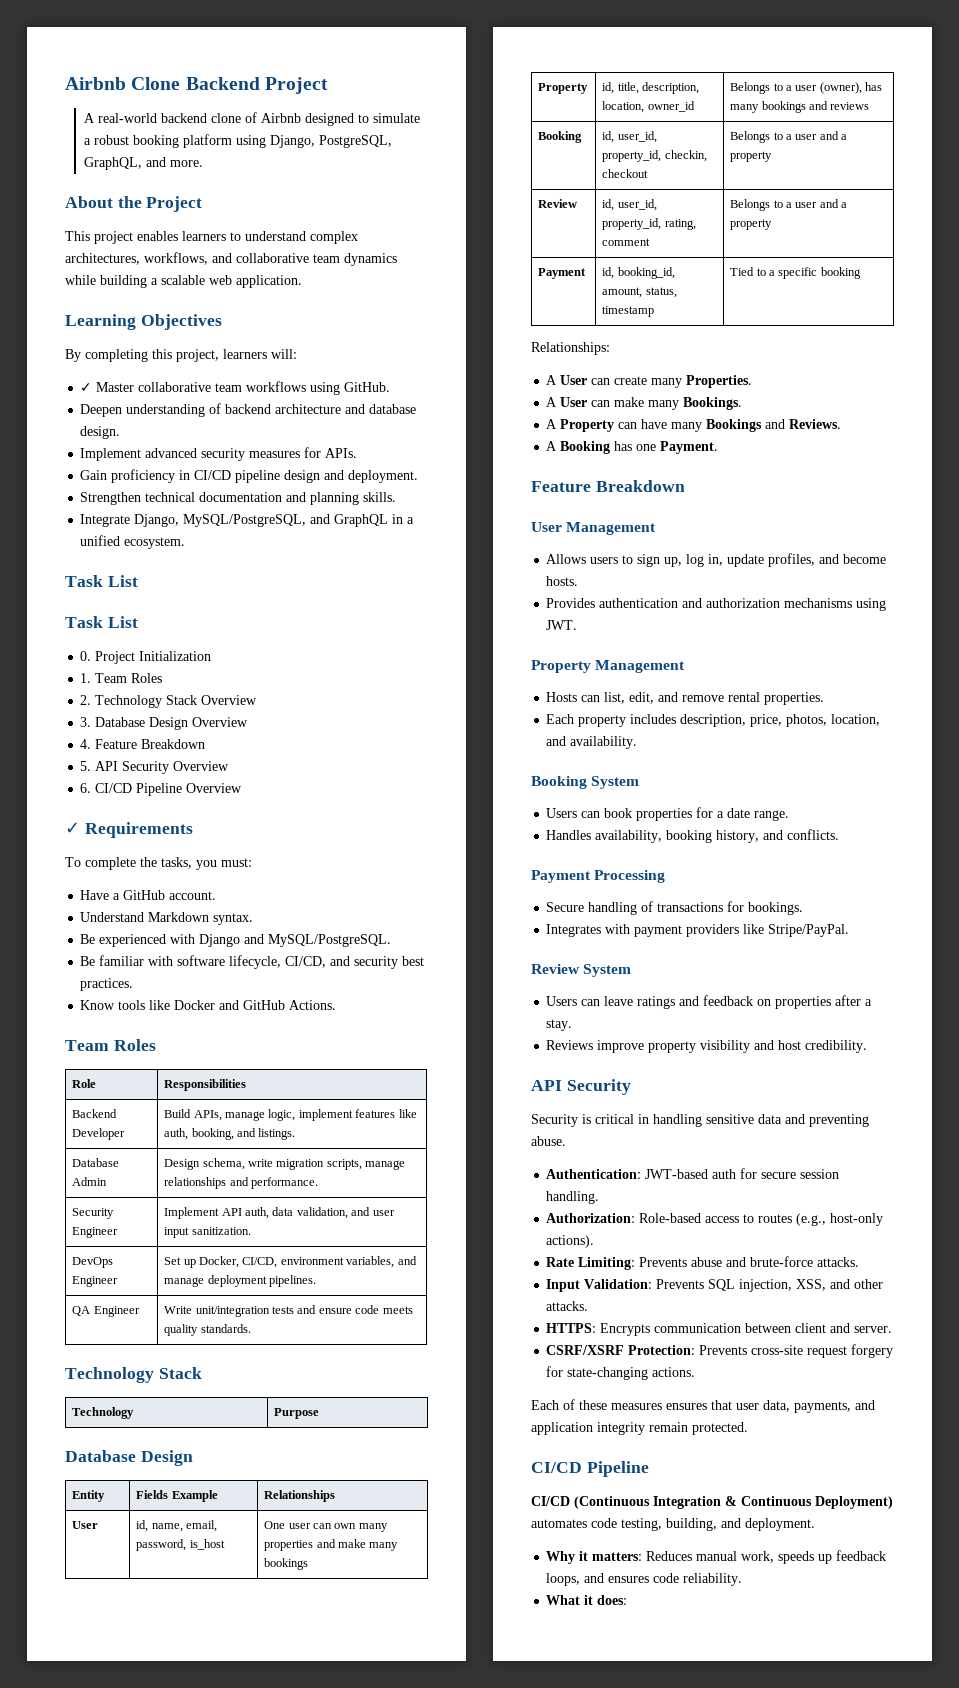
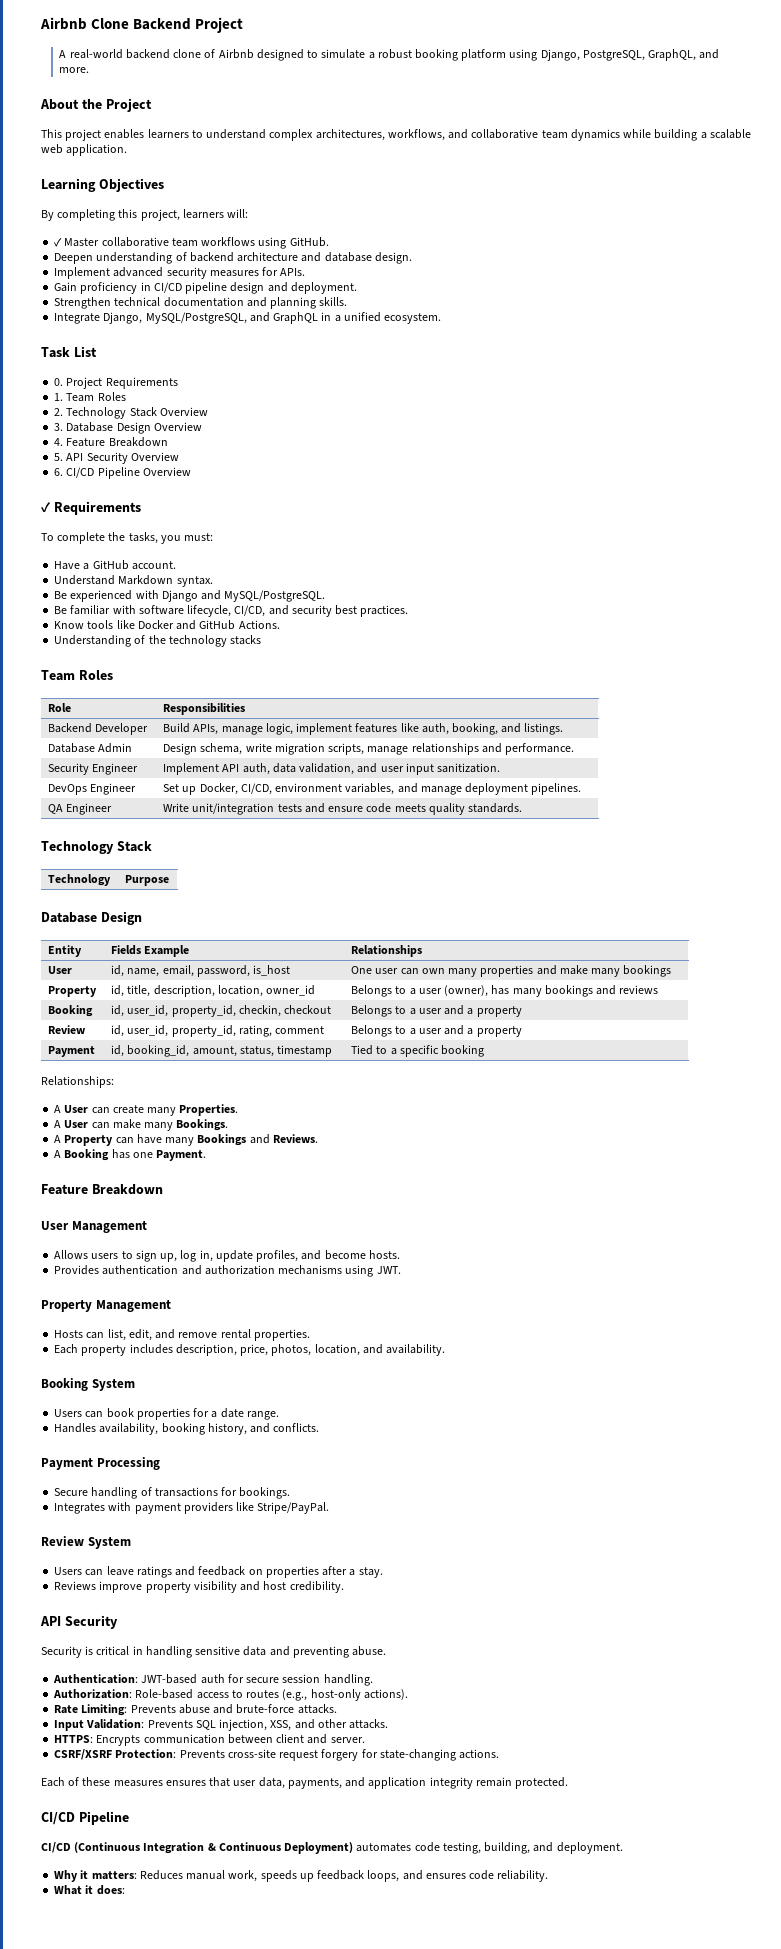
  Integrate Django, MySQL/PostgreSQL, and GraphQL in a unified ecosystem.
- Task List
- 0. Project Initialization
+ 0. Project Requirements
+ Understanding of the technology stacks

